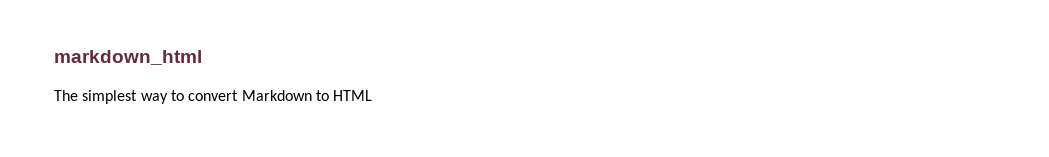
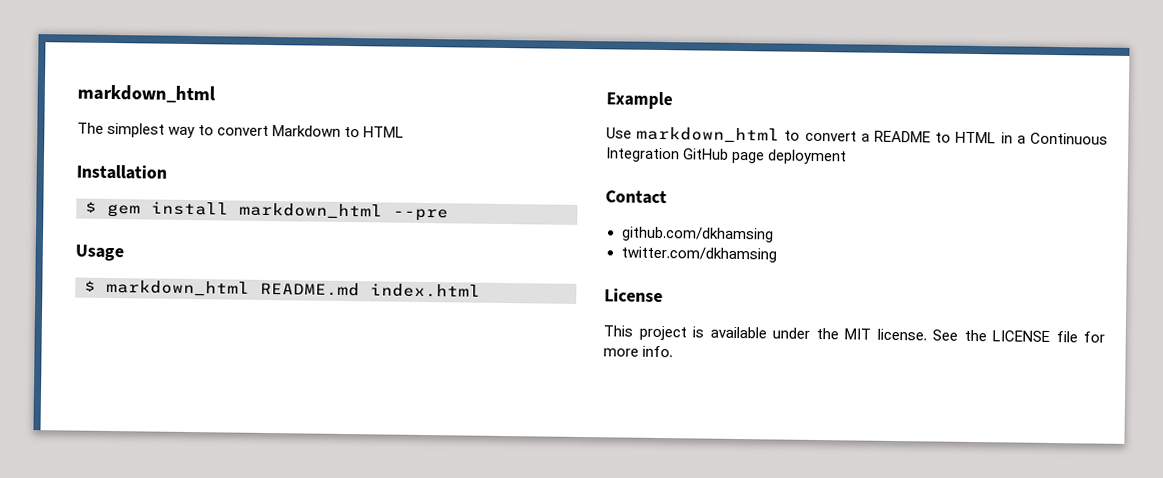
+ Installation
+ $ gem install markdown_html --pre
+ Usage
+ $ markdown_html README.md index.html
+ Example
+ Use markdown_html to convert a README to HTML in a Continuous Integration GitHub page deployment
+ Contact
+ github.com/dkhamsing
+ twitter.com/dkhamsing
+ License
+ This project is available under the MIT license. See the LICENSE file for more info.

